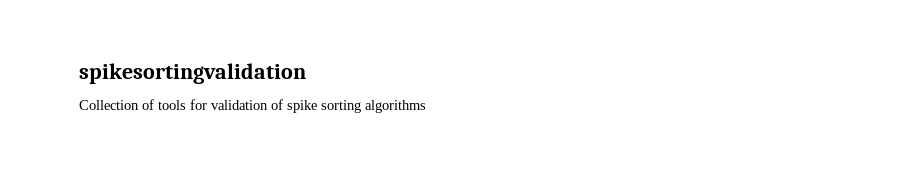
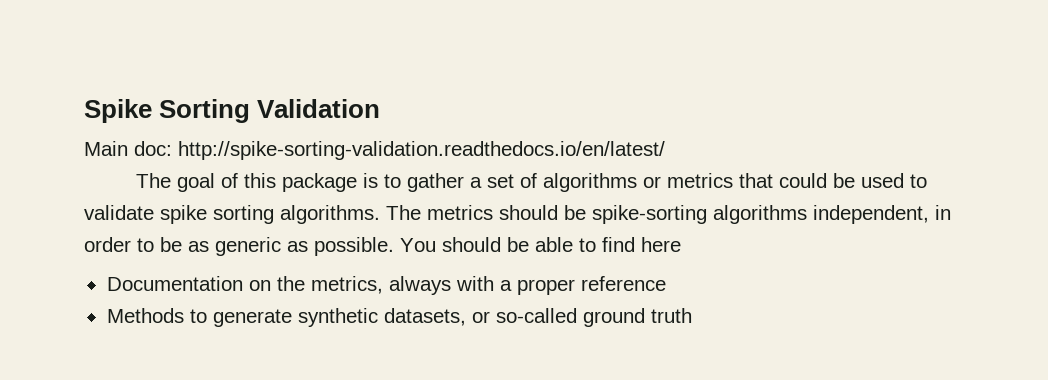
- spikesortingvalidation
- Collection of tools for validation of spike sorting algorithms
+ Spike Sorting Validation
+ Main doc: http://spike-sorting-validation.readthedocs.io/en/latest/
+ The goal of this package is to gather a set of algorithms or metrics that could be used to validate spike sorting algorithms. The metrics should be spike-sorting algorithms independent, in order to be as generic as possible. You should be able to find here
+ Documentation on the metrics, always with a proper reference
+ Methods to generate synthetic datasets, or so-called ground truth

